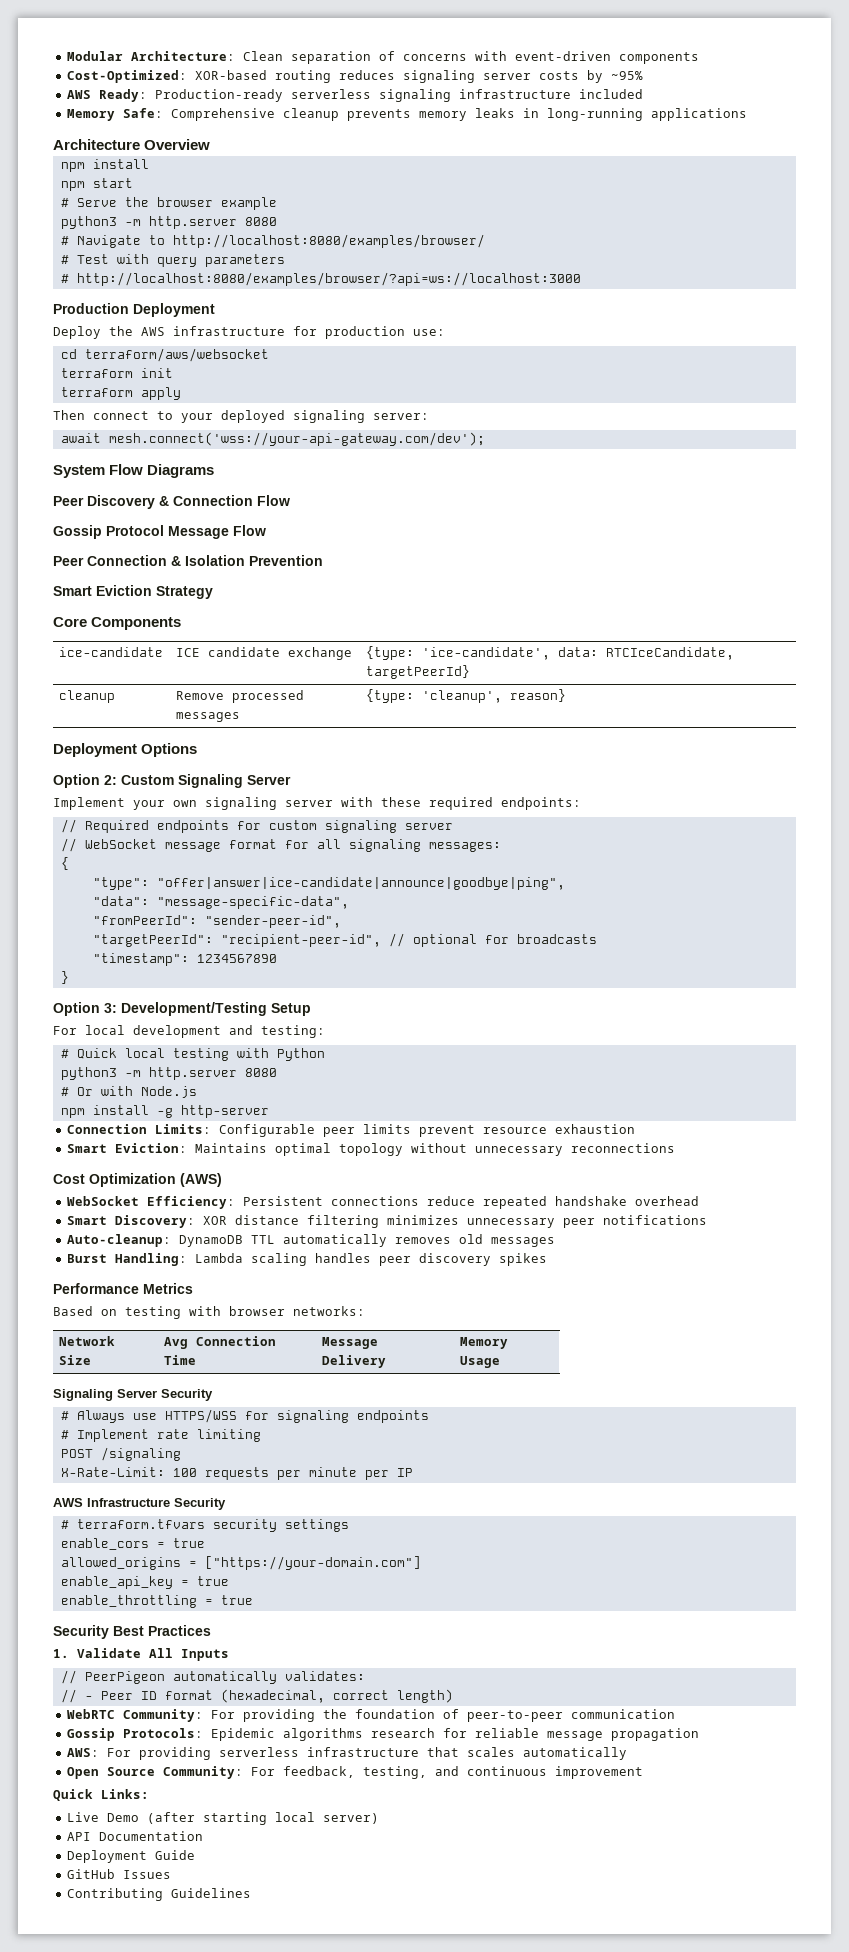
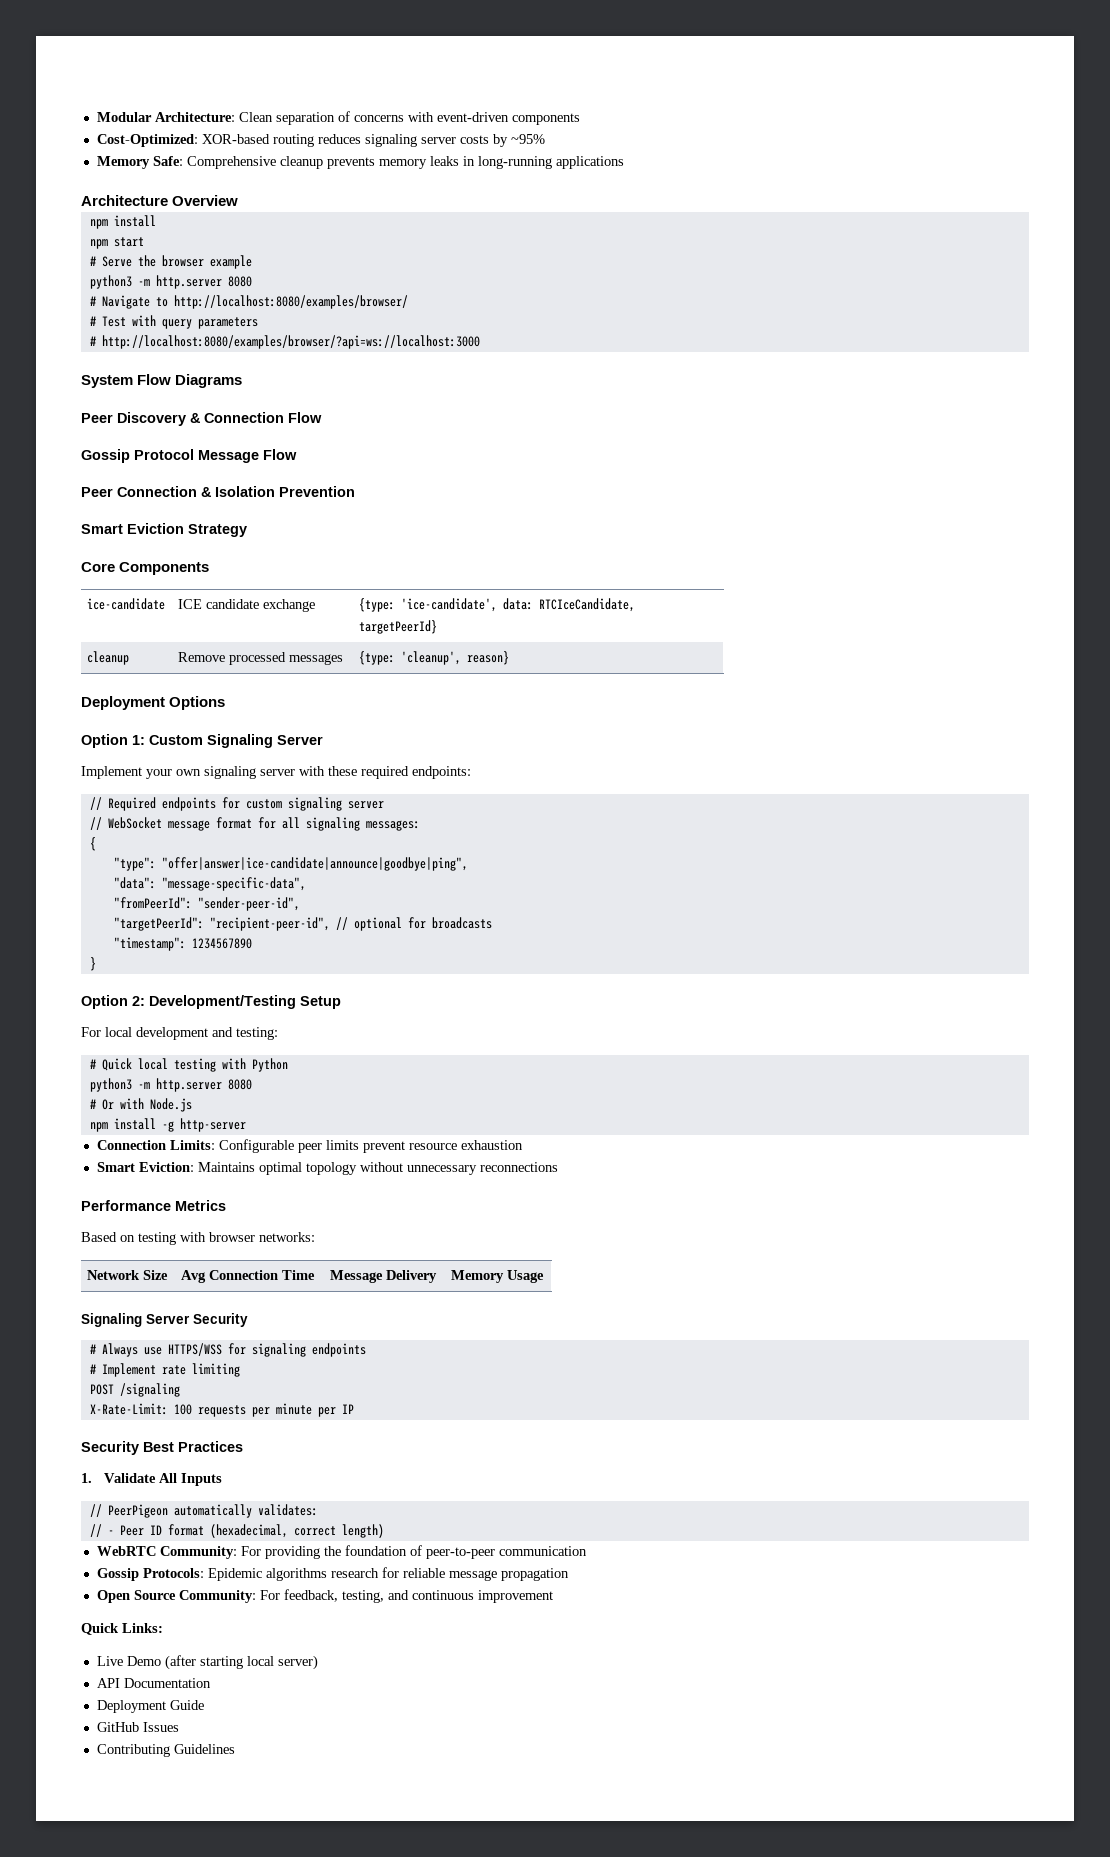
- AWS Ready: Production-ready serverless signaling infrastructure included
- Production Deployment
- Deploy the AWS infrastructure for production use:
- cd terraform/aws/websocket
- terraform init
- terraform apply
- Then connect to your deployed signaling server:
- await mesh.connect('wss://your-api-gateway.com/dev');
- Option 2: Custom Signaling Server
+ Option 1: Custom Signaling Server
- Option 3: Development/Testing Setup
+ Option 2: Development/Testing Setup
- Cost Optimization (AWS)
- WebSocket Efficiency: Persistent connections reduce repeated handshake overhead
- Smart Discovery: XOR distance filtering minimizes unnecessary peer notifications
- Auto-cleanup: DynamoDB TTL automatically removes old messages
- Burst Handling: Lambda scaling handles peer discovery spikes
- AWS Infrastructure Security
- # terraform.tfvars security settings
- enable_cors = true
- allowed_origins = ["https://your-domain.com"]
- enable_api_key = true
- enable_throttling = true
- AWS: For providing serverless infrastructure that scales automatically

